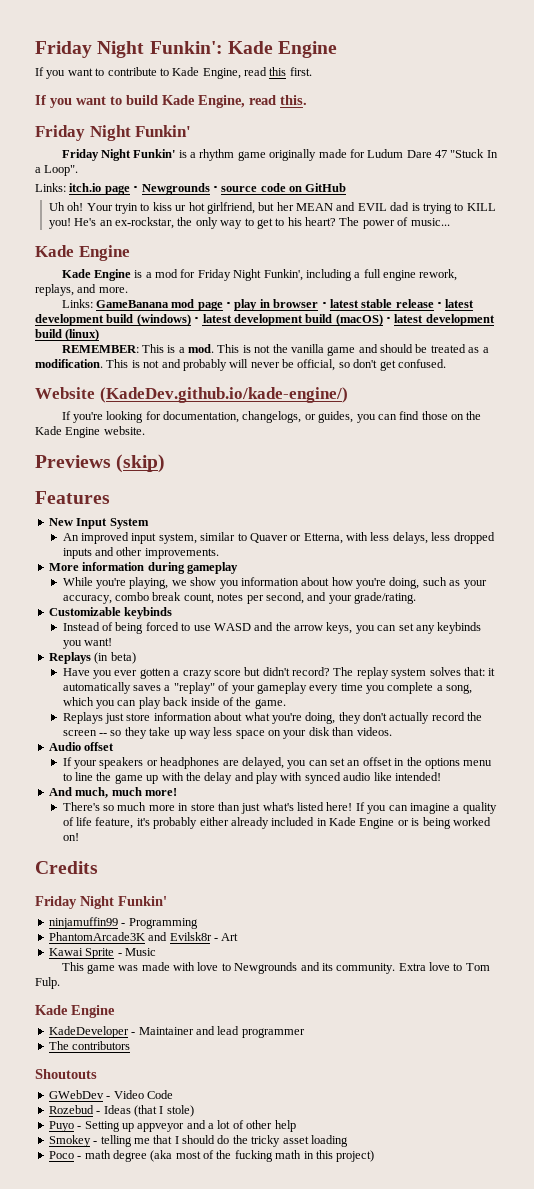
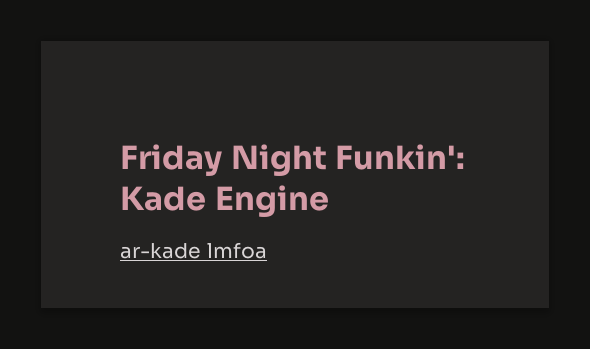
- If you want to contribute to Kade Engine, read this first.
- If you want to build Kade Engine, read this.
- Friday Night Funkin'
- Friday Night Funkin' is a rhythm game originally made for Ludum Dare 47 "Stuck In a Loop".
- Links: itch.io page ⋅ Newgrounds ⋅ source code on GitHub
- Uh oh! Your tryin to kiss ur hot girlfriend, but her MEAN and EVIL dad is trying to KILL you! He's an ex-rockstar, the only way to get to his heart? The power of music...
- Kade Engine
- Kade Engine is a mod for Friday Night Funkin', including a full engine rework, replays, and more.
- Links: GameBanana mod page ⋅ play in browser ⋅ latest stable release ⋅ latest development build (windows) ⋅ latest development build (macOS) ⋅ latest development build (linux)
- REMEMBER: This is a mod. This is not the vanilla game and should be treated as a modification. This is not and probably will never be official, so don't get confused.
- Website (KadeDev.github.io/kade-engine/)
- If you're looking for documentation, changelogs, or guides, you can find those on the Kade Engine website.
- Previews (skip)
- Features
- New Input System
- An improved input system, similar to Quaver or Etterna, with less delays, less dropped inputs and other improvements.
- More information during gameplay
- While you're playing, we show you information about how you're doing, such as your accuracy, combo break count, notes per second, and your grade/rating.
- Customizable keybinds
- Instead of being forced to use WASD and the arrow keys, you can set any keybinds you want!
- Replays (in beta)
- Have you ever gotten a crazy score but didn't record? The replay system solves that: it automatically saves a "replay" of your gameplay every time you complete a song, which you can play back inside of the game.
- Replays just store information about what you're doing, they don't actually record the screen -- so they take up way less space on your disk than videos.
- Audio offset
- If your speakers or headphones are delayed, you can set an offset in the options menu to line the game up with the delay and play with synced audio like intended!
- And much, much more!
- There's so much more in store than just what's listed here! If you can imagine a quality of life feature, it's probably either already included in Kade Engine or is being worked on!
- Credits
- Friday Night Funkin'
- ninjamuffin99 - Programming
- PhantomArcade3K and Evilsk8r - Art
- Kawai Sprite - Music
- This game was made with love to Newgrounds and its community. Extra love to Tom Fulp.
- Kade Engine
- KadeDeveloper - Maintainer and lead programmer
- The contributors
- Shoutouts
- GWebDev - Video Code
- Rozebud - Ideas (that I stole)
- Puyo - Setting up appveyor and a lot of other help
- Smokey - telling me that I should do the tricky asset loading
- Poco - math degree (aka most of the fucking math in this project)
+ ar-kade lmfoa

